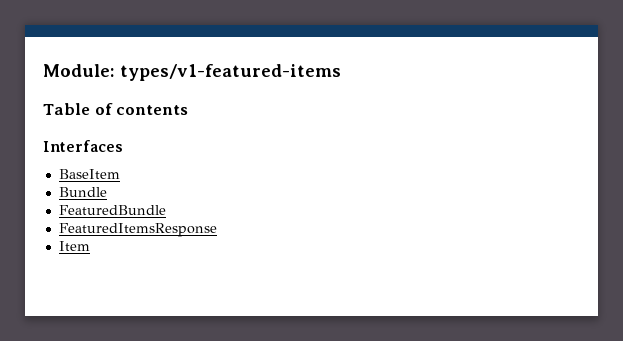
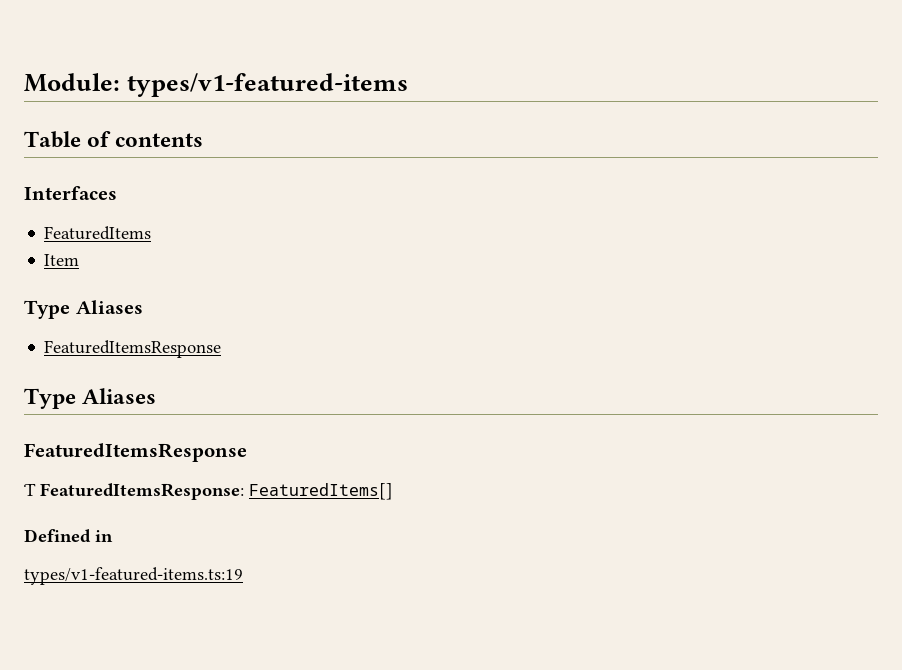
- BaseItem
- Bundle
- FeaturedBundle
+ FeaturedItems
+ Item
+ Type Aliases
  FeaturedItemsResponse
- Item
+ Type Aliases
+ FeaturedItemsResponse
+ Ƭ FeaturedItemsResponse: FeaturedItems[]
+ Defined in
+ types/v1-featured-items.ts:19

